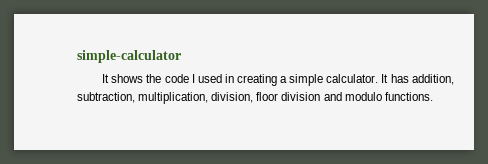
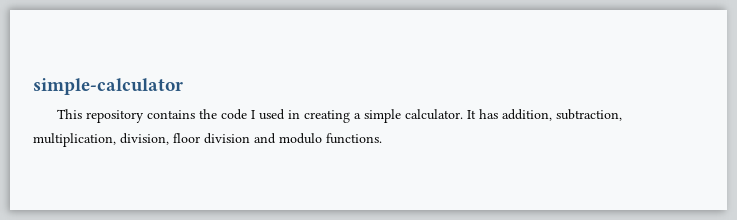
- It shows the code I used in creating a simple calculator.
+ This repository contains the code I used in creating a simple calculator.

